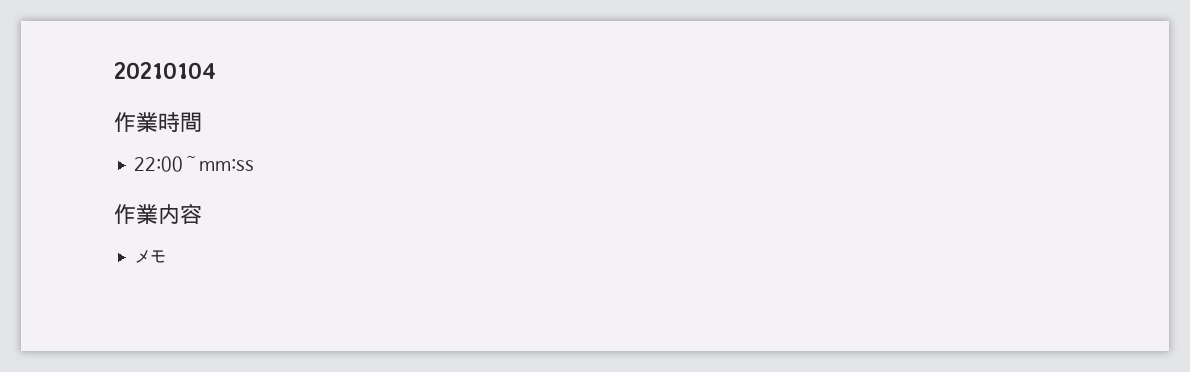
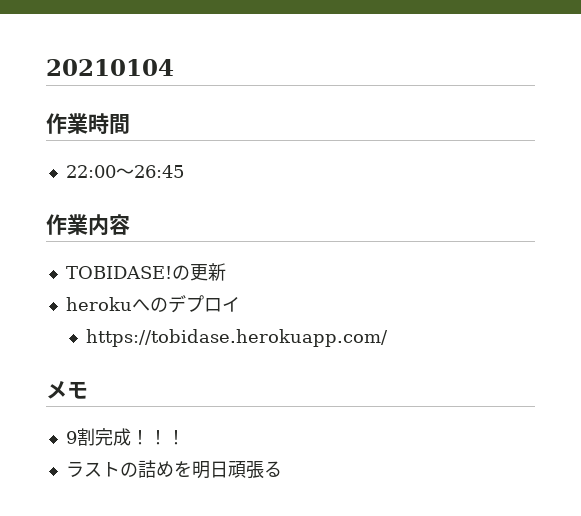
- 22:00～mm:ss
+ 22:00～26:45
+ TOBIDASE!の更新
+ herokuへのデプロイ
+ https://tobidase.herokuapp.com/
  メモ
+ 9割完成！！！
+ ラストの詰めを明日頑張る

